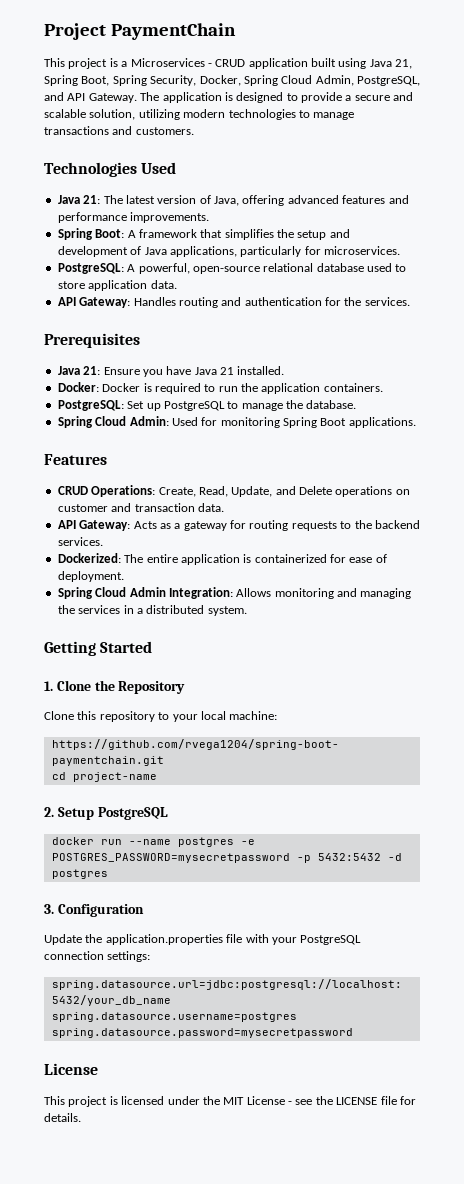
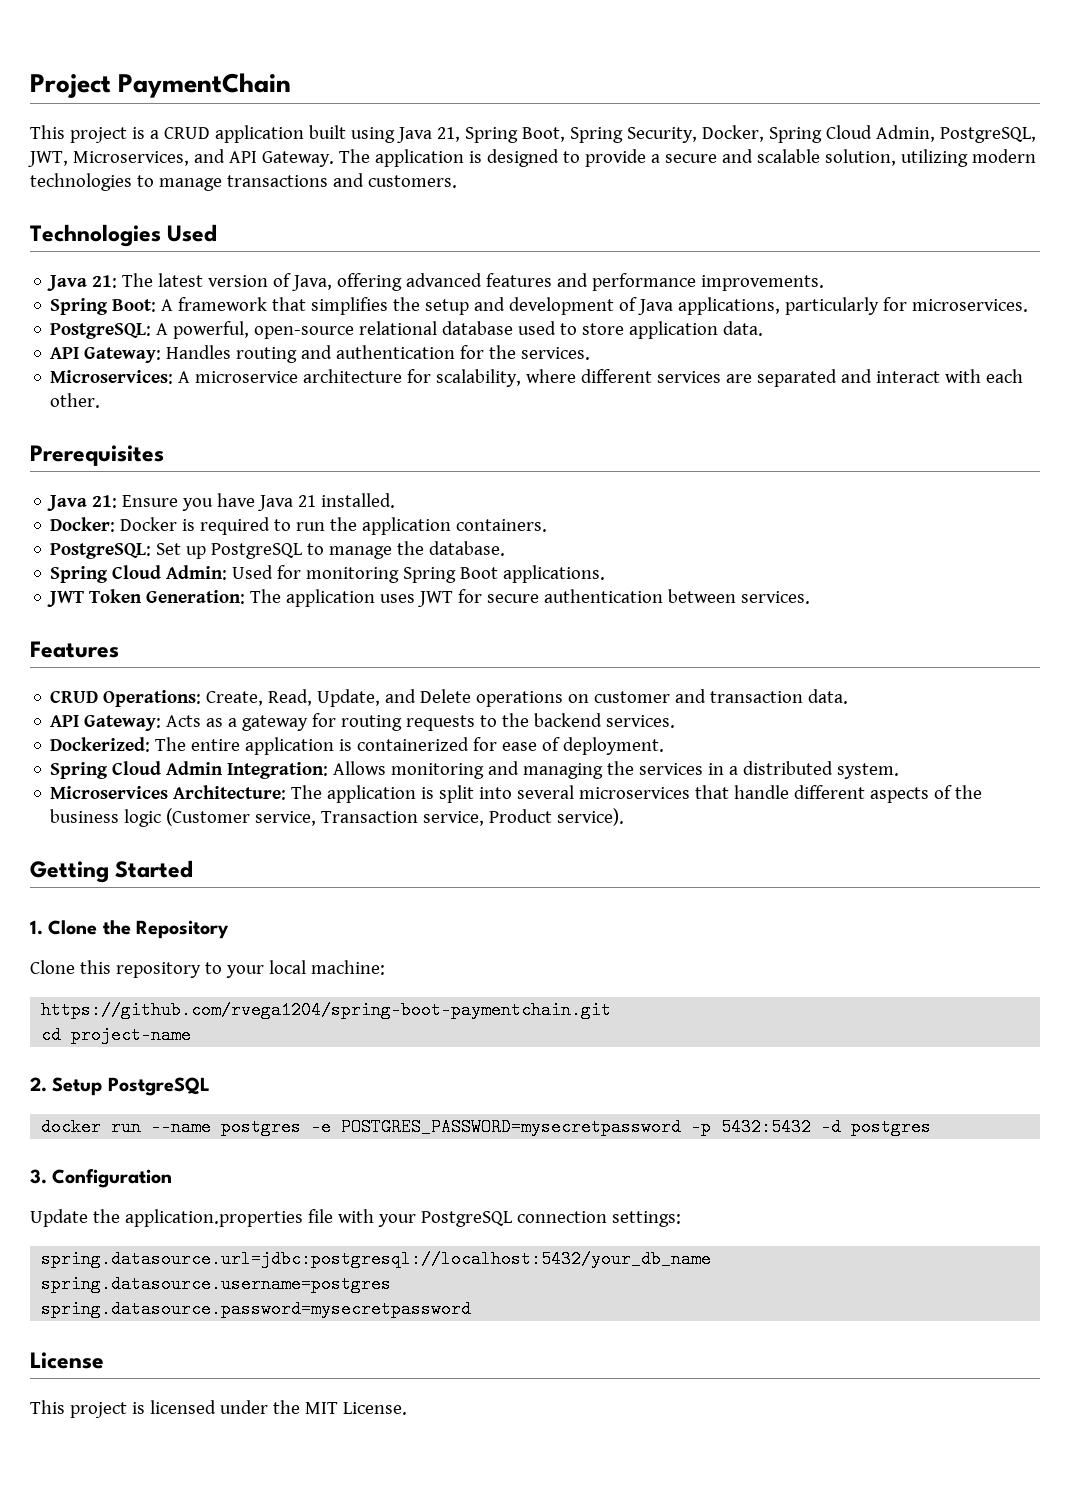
- This project is a Microservices - CRUD application built using Java 21, Spring Boot, Spring Security, Docker, Spring Cloud Admin, PostgreSQL, and API Gateway.
+ This project is a CRUD application built using Java 21, Spring Boot, Spring Security, Docker, Spring Cloud Admin, PostgreSQL, JWT, Microservices, and API Gateway.
+ Microservices: A microservice architecture for scalability, where different services are separated and interact with each other.
+ JWT Token Generation: The application uses JWT for secure authentication between services.
+ Microservices Architecture: The application is split into several microservices that handle different aspects of the business logic (Customer service, Transaction service, Product service).
- This project is licensed under the MIT License - see the LICENSE file for details.
+ This project is licensed under the MIT License.

